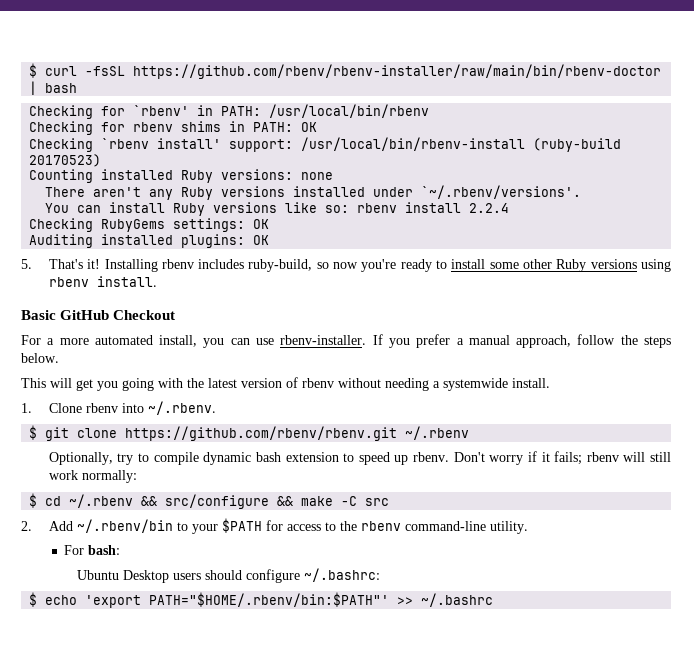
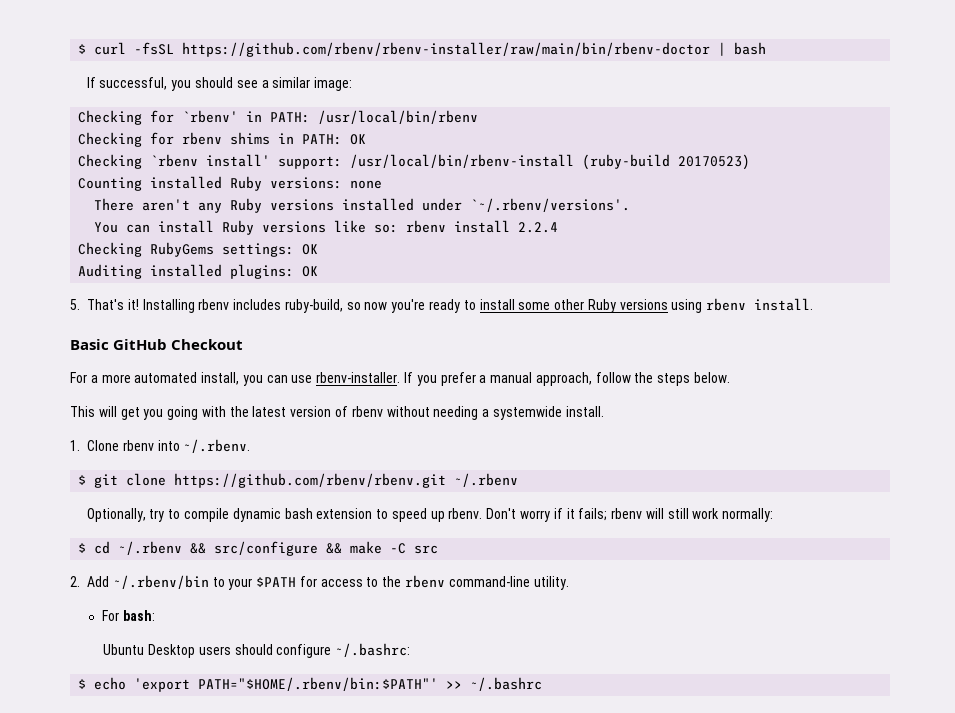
+ If successful, you should see a similar image:

